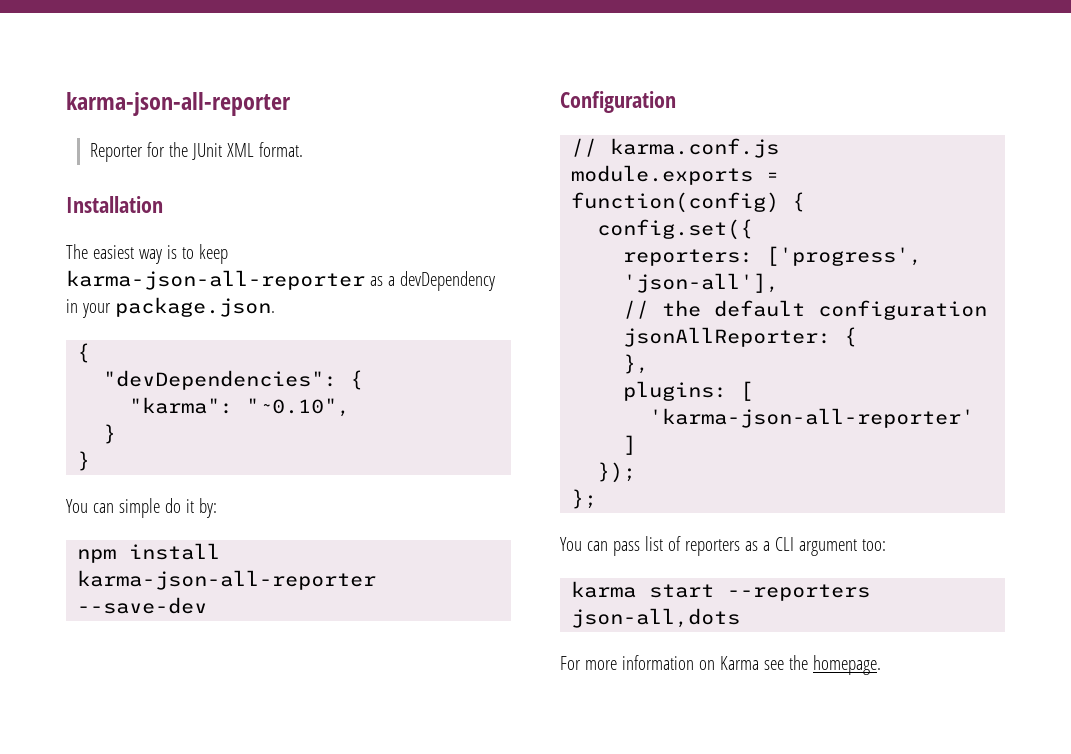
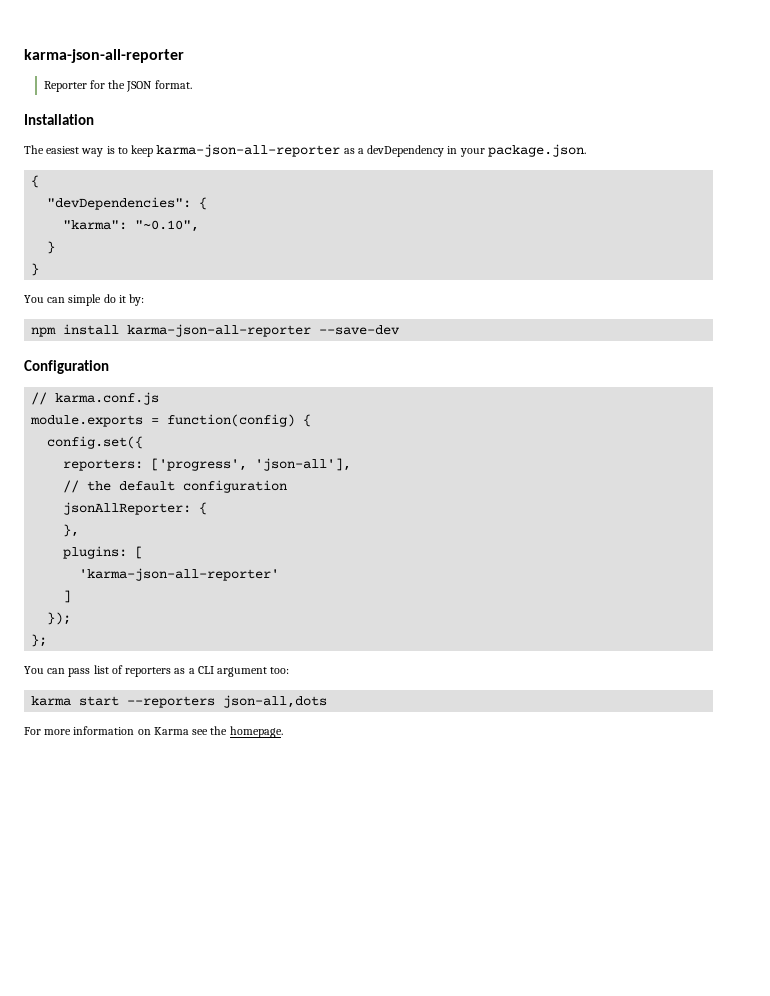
- Reporter for the JUnit XML format.
+ Reporter for the JSON format.

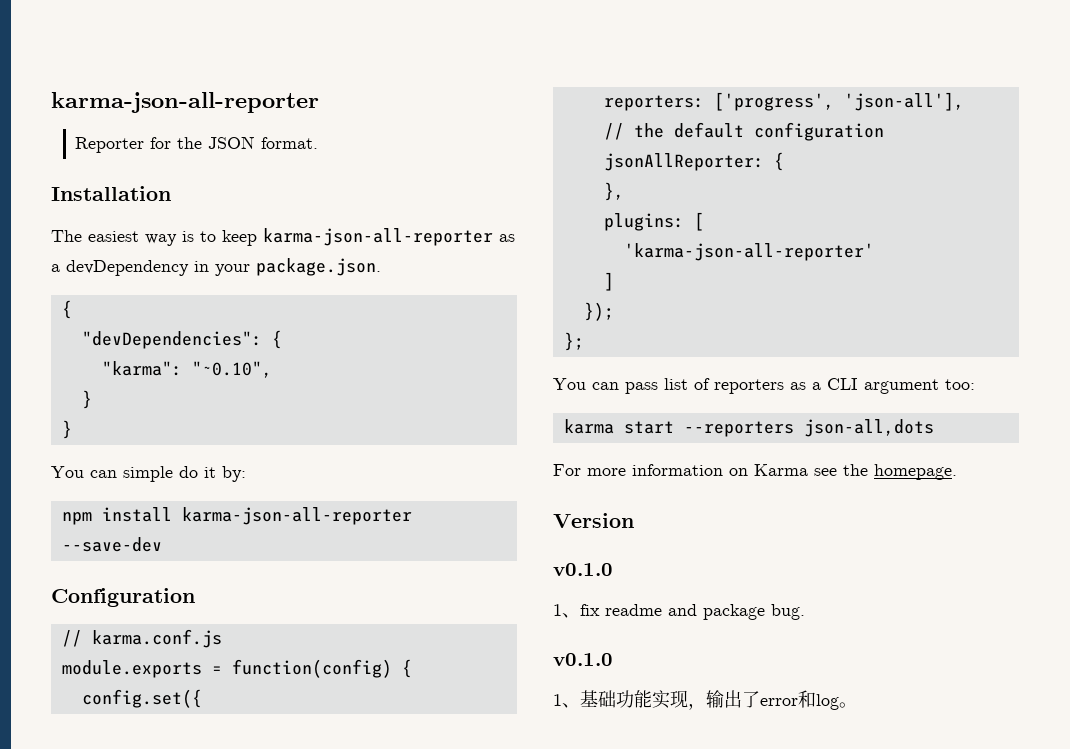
+ Version
+ v0.1.0
+ 1、fix readme and package bug.
+ v0.1.0
+ 1、基础功能实现，输出了error和log。

